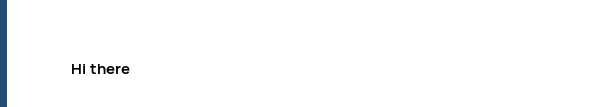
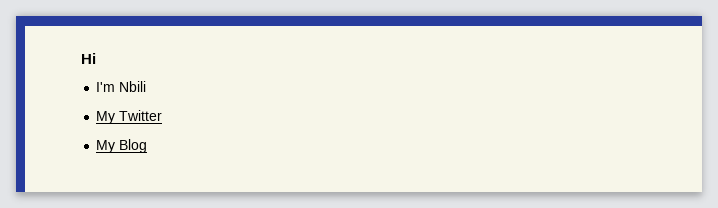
- Hi there
+ Hi
+ I'm Nbili
+ My Twitter
+ My Blog

